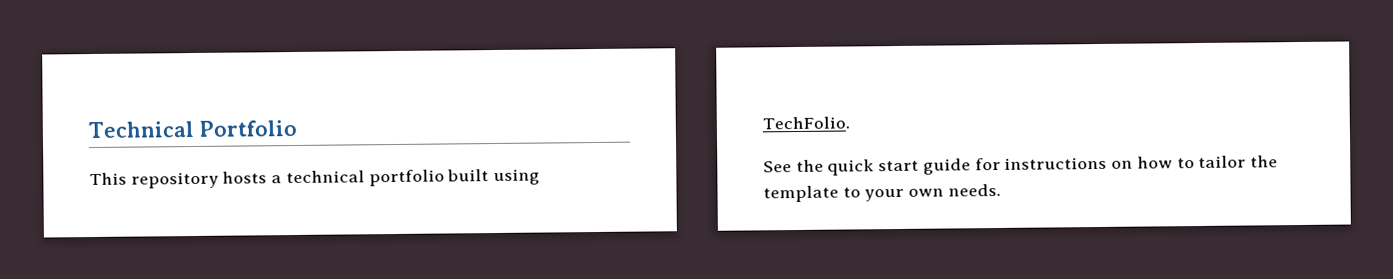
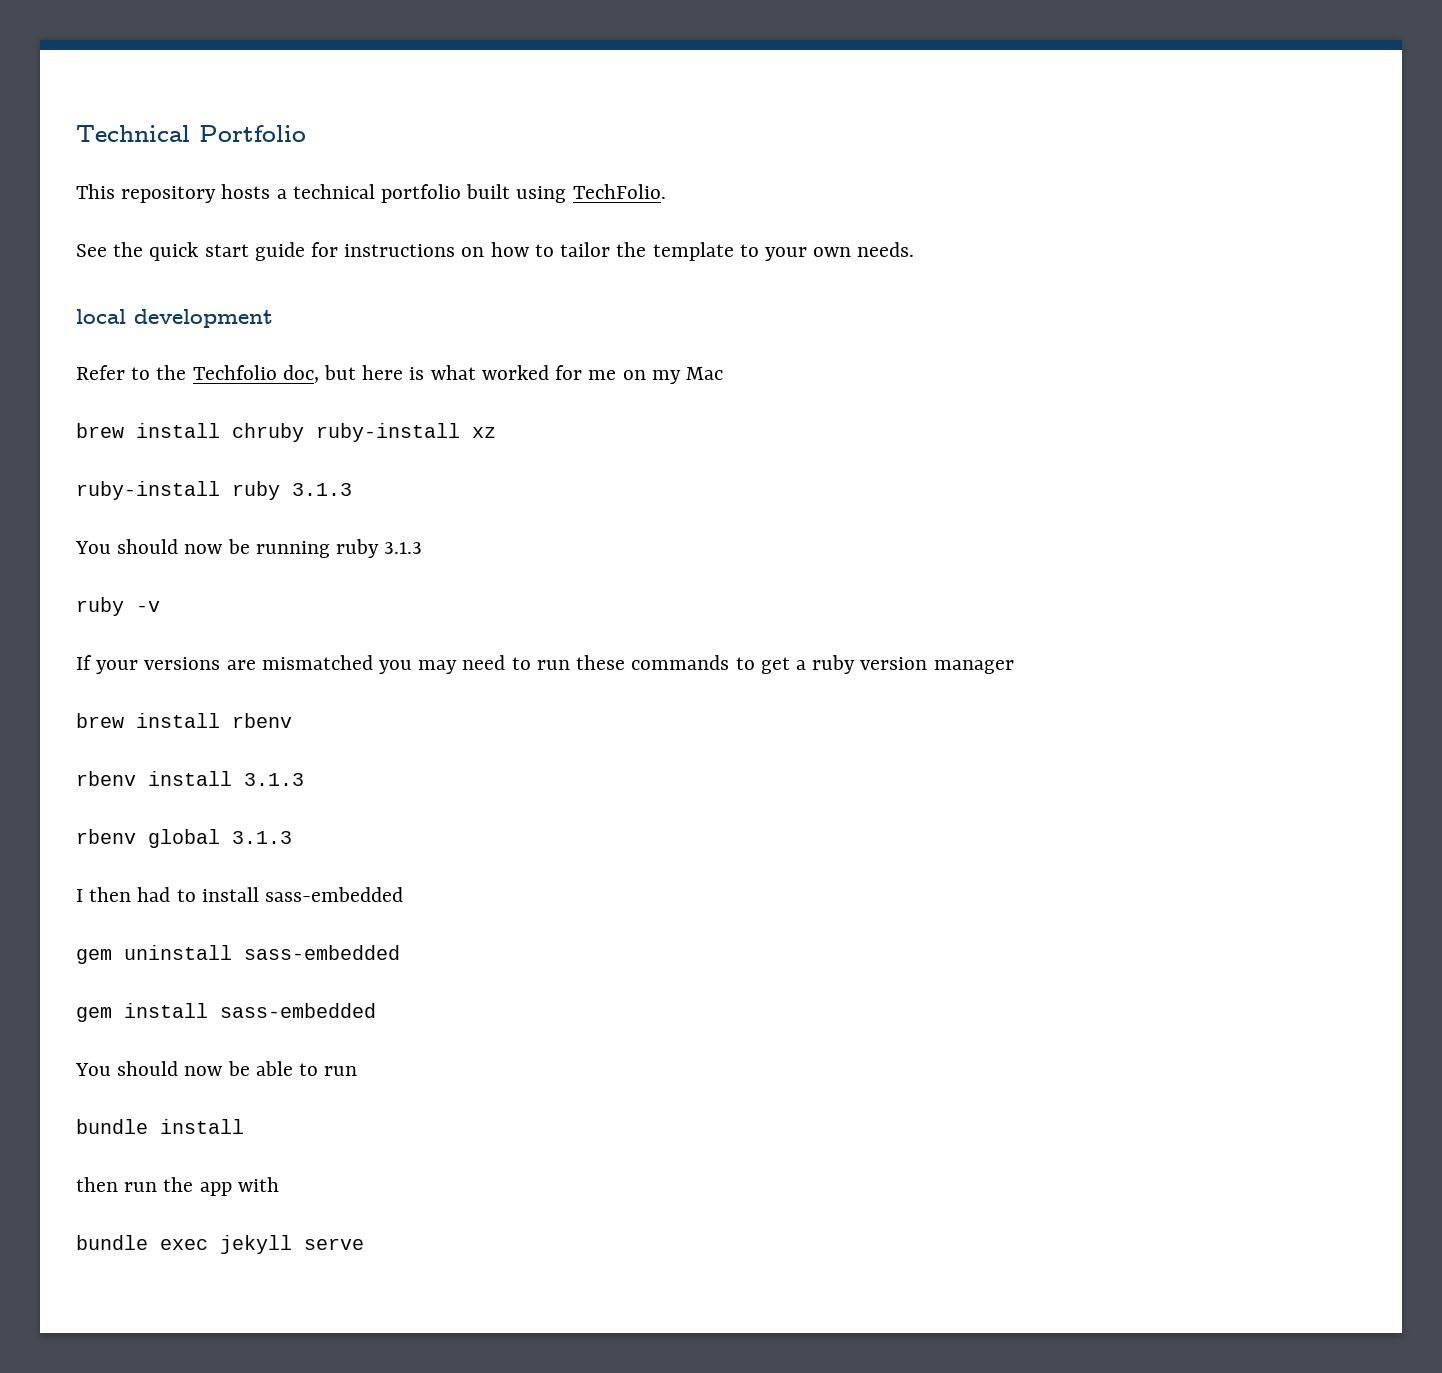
+ local development
+ Refer to the Techfolio doc, but here is what worked for me on my Mac
+ brew install chruby ruby-install xz
+ ruby-install ruby 3.1.3
+ You should now be running ruby 3.1.3
+ ruby -v
+ If your versions are mismatched you may need to run these commands to get a ruby version manager
+ brew install rbenv
+ rbenv install 3.1.3
+ rbenv global 3.1.3
+ I then had to install sass-embedded
+ gem uninstall sass-embedded
+ gem install sass-embedded
+ You should now be able to run
+ bundle install
+ then run the app with
+ bundle exec jekyll serve

